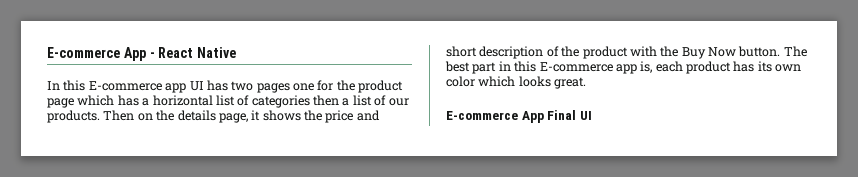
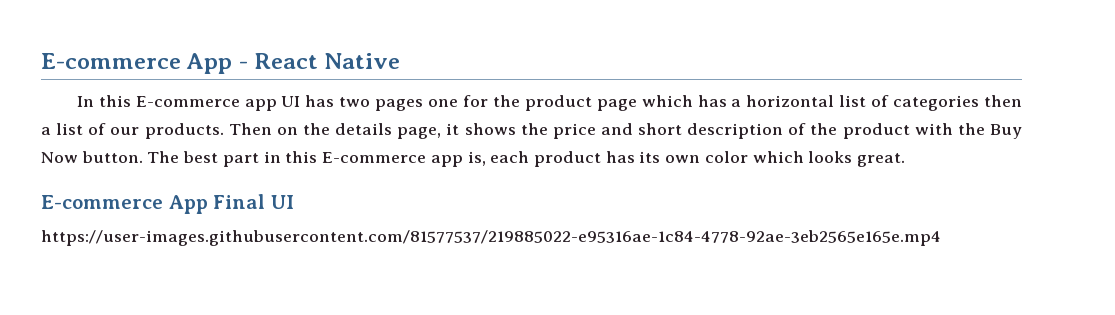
+ https://user-images.githubusercontent.com/81577537/219885022-e95316ae-1c84-4778-92ae-3eb2565e165e.mp4

